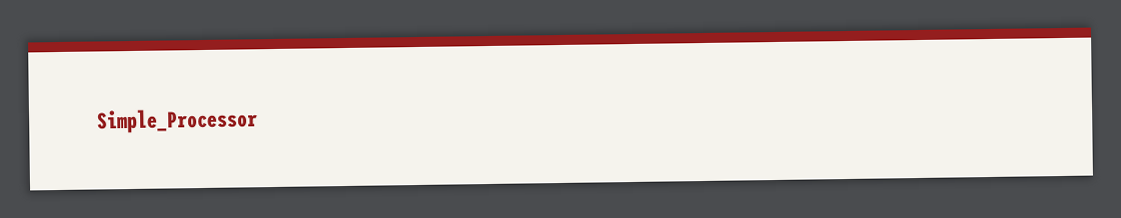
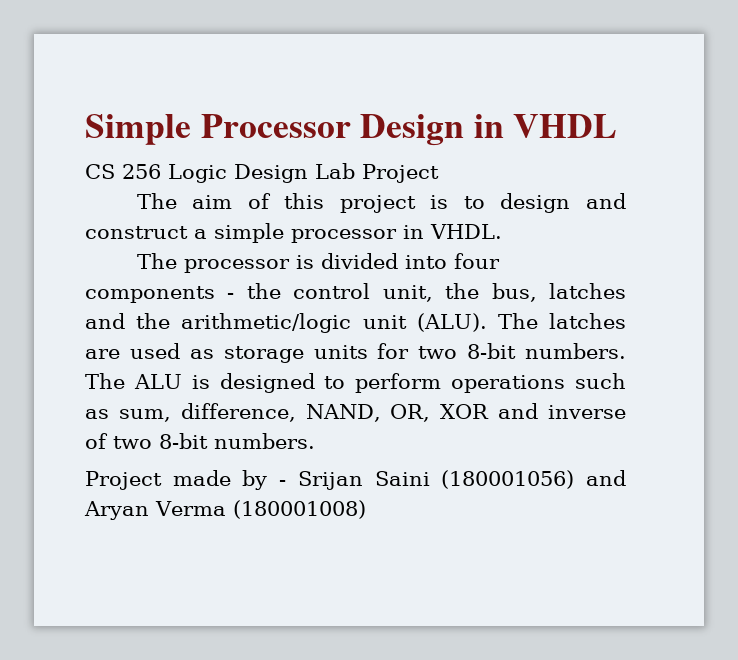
- Simple_Processor
+ Simple Processor Design in VHDL
+ CS 256 Logic Design Lab Project
+ The aim of this project is to design and construct a simple processor in VHDL.
+ The processor is divided into four components - the control unit, the bus, latches and the arithmetic/logic unit (ALU). The latches are used as storage units for two 8-bit numbers. The ALU is designed to perform operations such as sum, difference, NAND, OR, XOR and inverse of two 8-bit numbers.
+ Project made by - Srijan Saini (180001056) and Aryan Verma (180001008)

